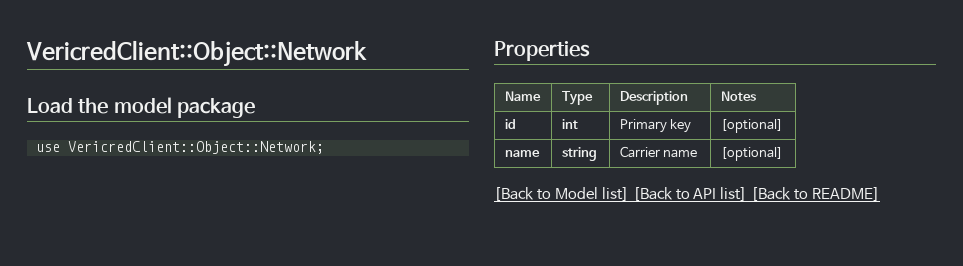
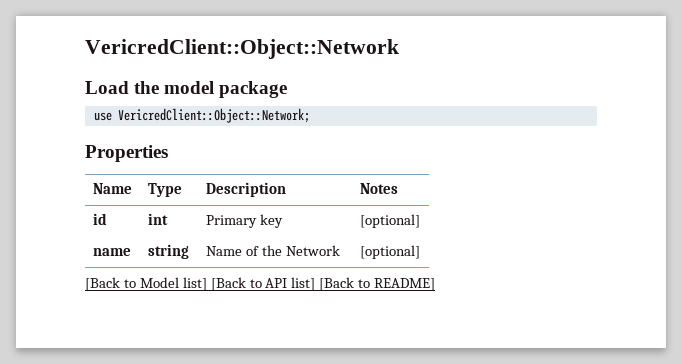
- name | string | Carrier name | [optional]
+ name | string | Name of the Network | [optional]

